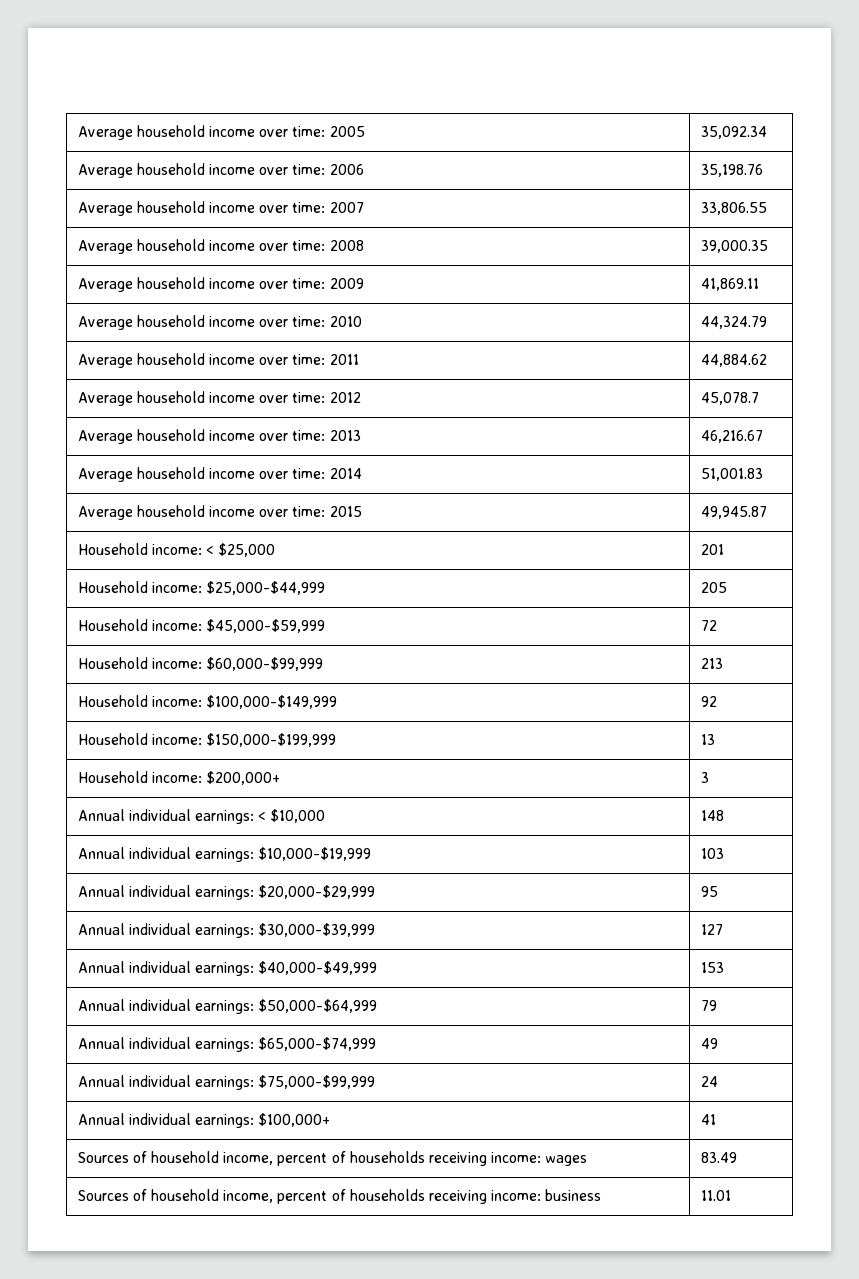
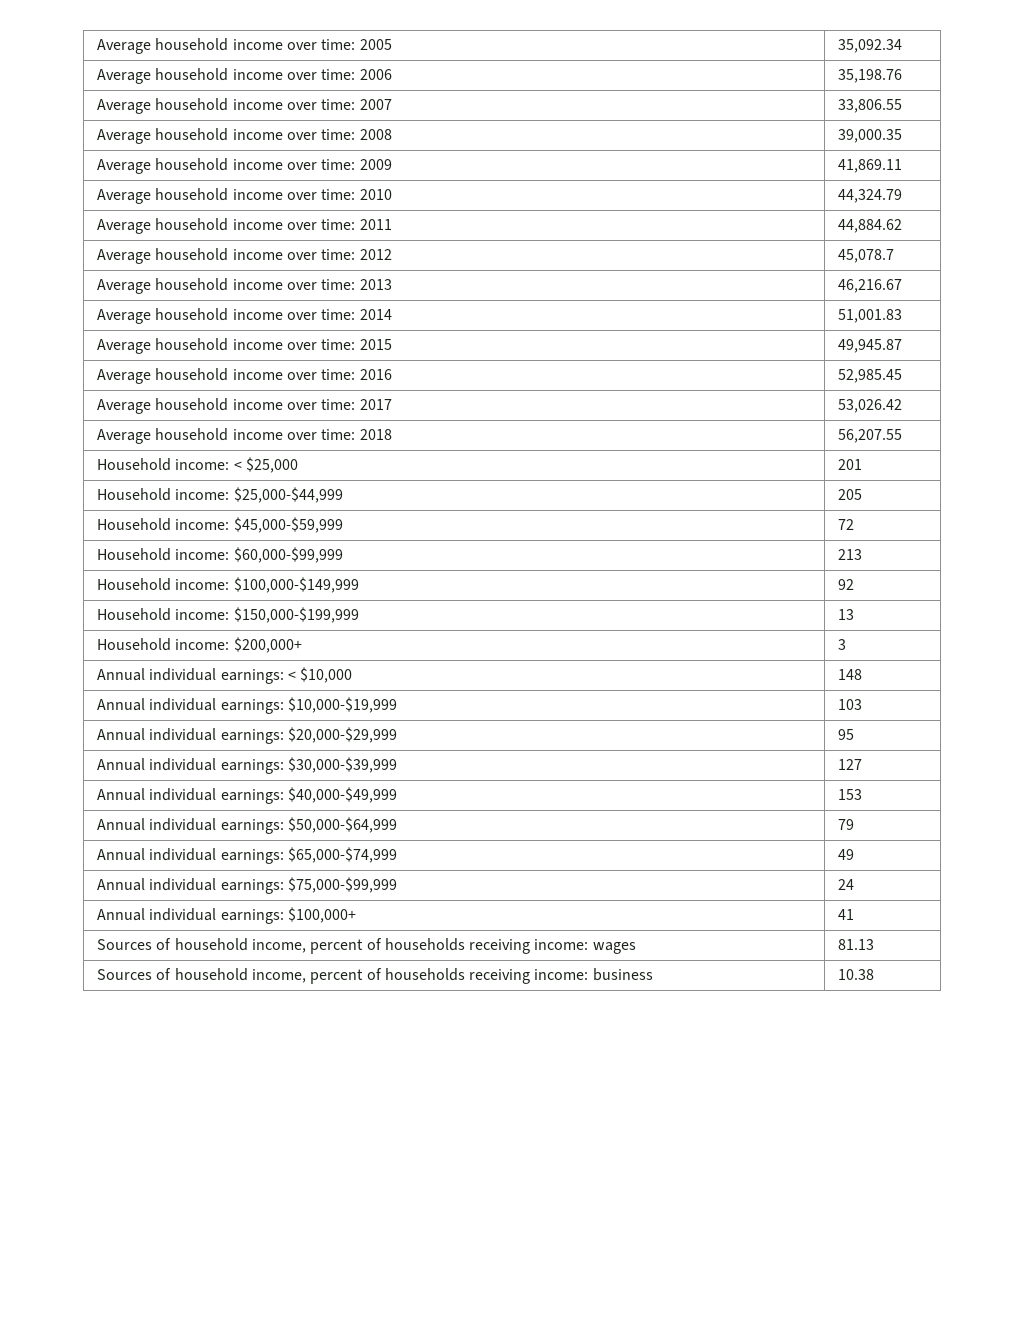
+ Average household income over time: 2016 | 52,985.45
+ Average household income over time: 2017 | 53,026.42
+ Average household income over time: 2018 | 56,207.55
- Sources of household income, percent of households receiving income: wages | 83.49
+ Sources of household income, percent of households receiving income: wages | 81.13
- Sources of household income, percent of households receiving income: business | 11.01
+ Sources of household income, percent of households receiving income: business | 10.38

